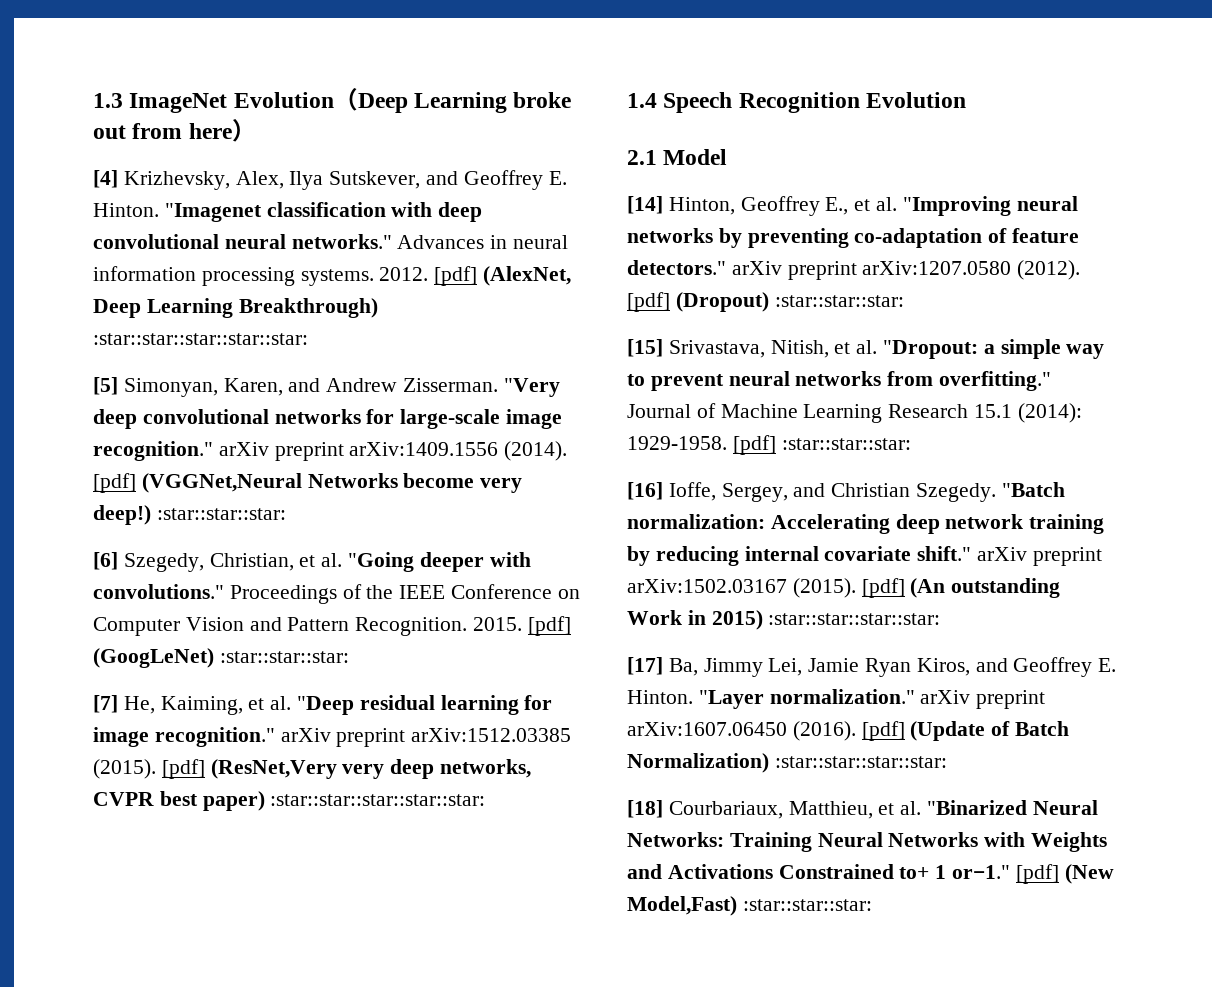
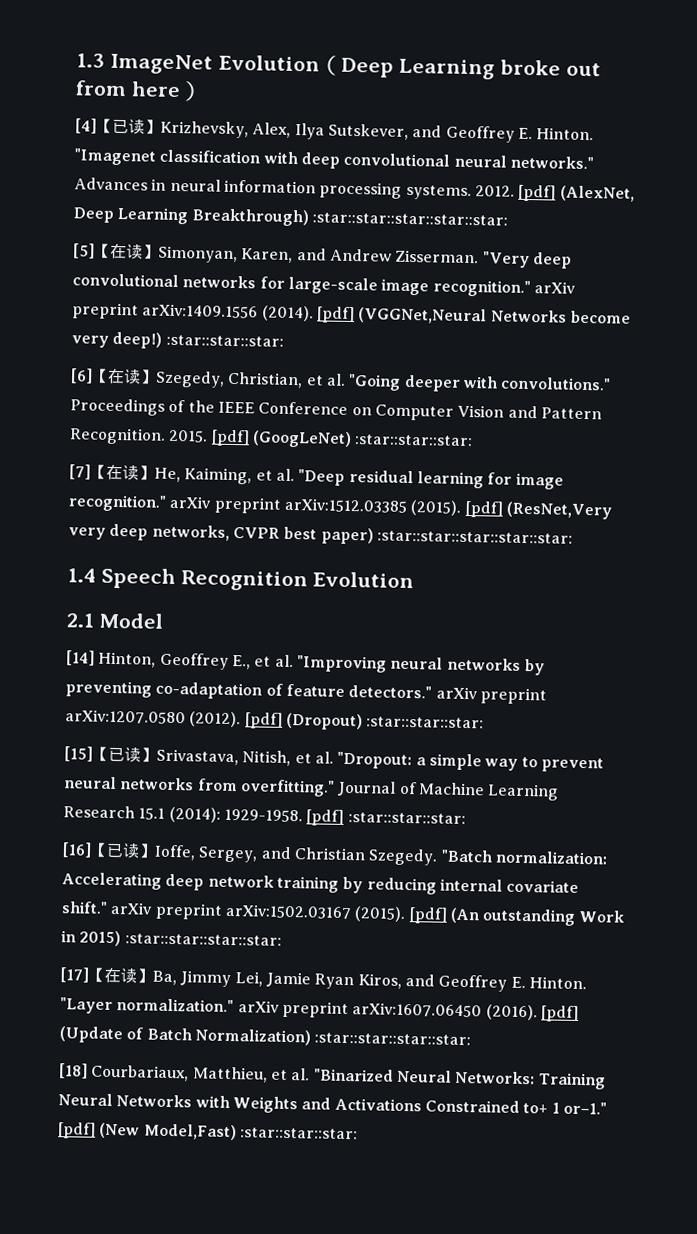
- [4] Krizhevsky, Alex, Ilya Sutskever, and Geoffrey E. Hinton.
+ [4]【已读】Krizhevsky, Alex, Ilya Sutskever, and Geoffrey E. Hinton.
- [5] Simonyan, Karen, and Andrew Zisserman.
+ [5]【在读】Simonyan, Karen, and Andrew Zisserman.
- [6] Szegedy, Christian, et al. "Going deeper with convolutions."
+ [6]【在读】Szegedy, Christian, et al. "Going deeper with convolutions."
- [7] He, Kaiming, et al. "Deep residual learning for image recognition." arXiv preprint arXiv:1512.03385 (2015).
+ [7]【在读】He, Kaiming, et al. "Deep residual learning for image recognition." arXiv preprint arXiv:1512.03385 (2015).
- [15] Srivastava, Nitish, et al. "Dropout: a simple way to prevent neural networks from overfitting."
+ [15]【已读】Srivastava, Nitish, et al. "Dropout: a simple way to prevent neural networks from overfitting."
- [16] Ioffe, Sergey, and Christian Szegedy.
+ [16]【已读】Ioffe, Sergey, and Christian Szegedy.
- [17] Ba, Jimmy Lei, Jamie Ryan Kiros, and Geoffrey E. Hinton.
+ [17]【在读】Ba, Jimmy Lei, Jamie Ryan Kiros, and Geoffrey E. Hinton.

